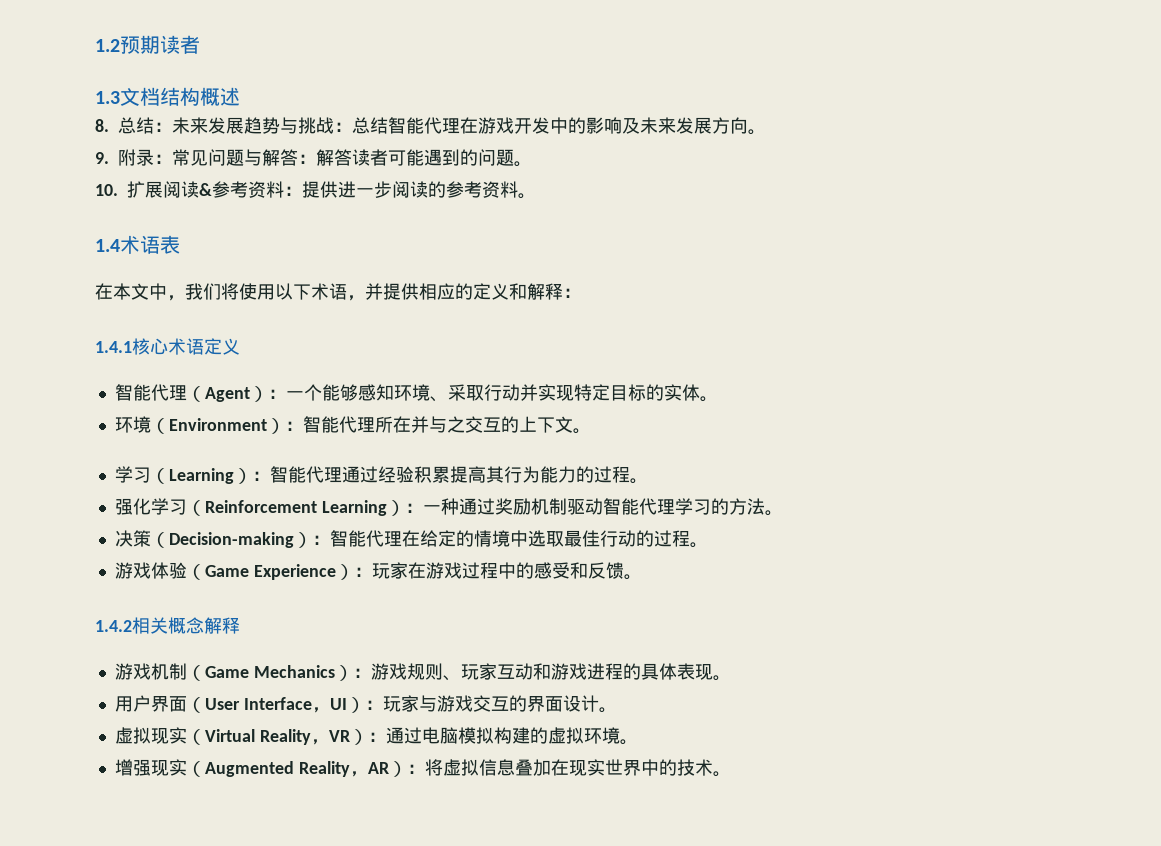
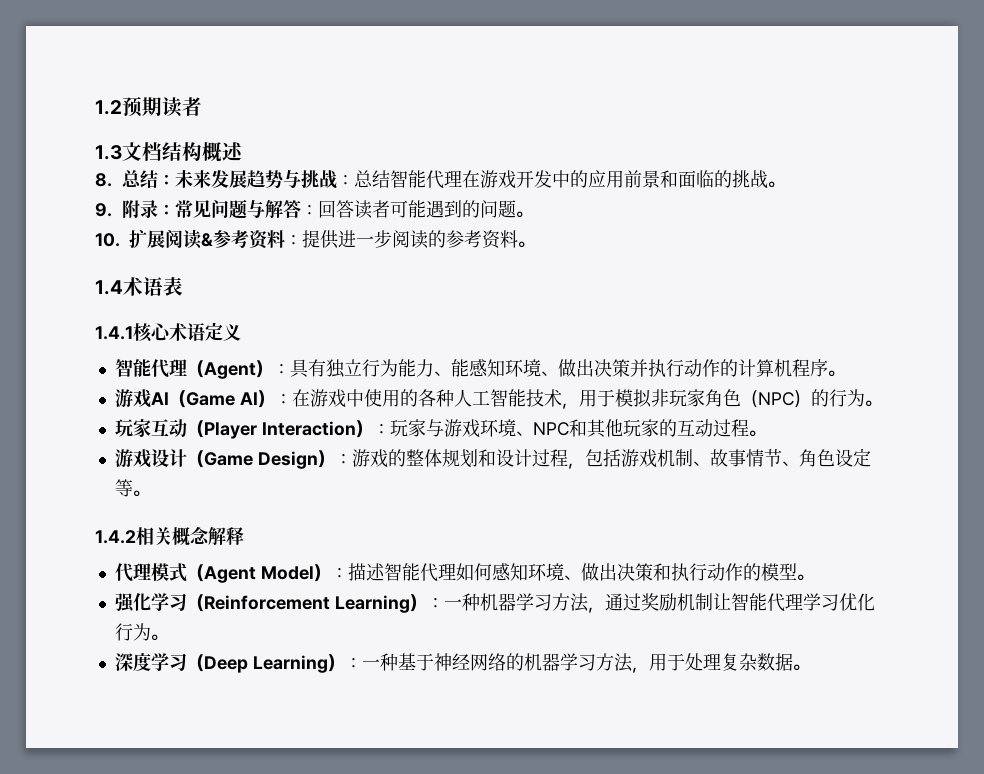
- 8.总结：未来发展趋势与挑战：总结智能代理在游戏开发中的影响及未来发展方向。
+ 8.总结：未来发展趋势与挑战：总结智能代理在游戏开发中的应用前景和面临的挑战。
- 9.附录：常见问题与解答：解答读者可能遇到的问题。
+ 9.附录：常见问题与解答：回答读者可能遇到的问题。
- 在本文中，我们将使用以下术语，并提供相应的定义和解释：
- 智能代理（Agent）：一个能够感知环境、采取行动并实现特定目标的实体。
- 环境（Environment）：智能代理所在并与之交互的上下文。
- 学习（Learning）：智能代理通过经验积累提高其行为能力的过程。
+ 智能代理（Agent）：具有独立行为能力、能感知环境、做出决策并执行动作的计算机程序。
+ 游戏AI（Game AI）：在游戏中使用的各种人工智能技术，用于模拟非玩家角色（NPC）的行为。
+ 玩家互动（Player Interaction）：玩家与游戏环境、NPC和其他玩家的互动过程。
+ 游戏设计（Game Design）：游戏的整体规划和设计过程，包括游戏机制、故事情节、角色设定等。
+ 1.4.2相关概念解释
+ 代理模式（Agent Model）：描述智能代理如何感知环境、做出决策和执行动作的模型。
- 强化学习（Reinforcement Learning）：一种通过奖励机制驱动智能代理学习的方法。
- 决策（Decision-making）：智能代理在给定的情境中选取最佳行动的过程。
- 游戏体验（Game Experience）：玩家在游戏过程中的感受和反馈。
- 1.4.2相关概念解释
- 游戏机制（Game Mechanics）：游戏规则、玩家互动和游戏进程的具体表现。
- 用户界面（User Interface，UI）：玩家与游戏交互的界面设计。
- 虚拟现实（Virtual Reality，VR）：通过电脑模拟构建的虚拟环境。
- 增强现实（Augmented Reality，AR）：将虚拟信息叠加在现实世界中的技术。
+ 强化学习（Reinforcement Learning）：一种机器学习方法，通过奖励机制让智能代理学习优化行为。
+ 深度学习（Deep Learning）：一种基于神经网络的机器学习方法，用于处理复杂数据。

